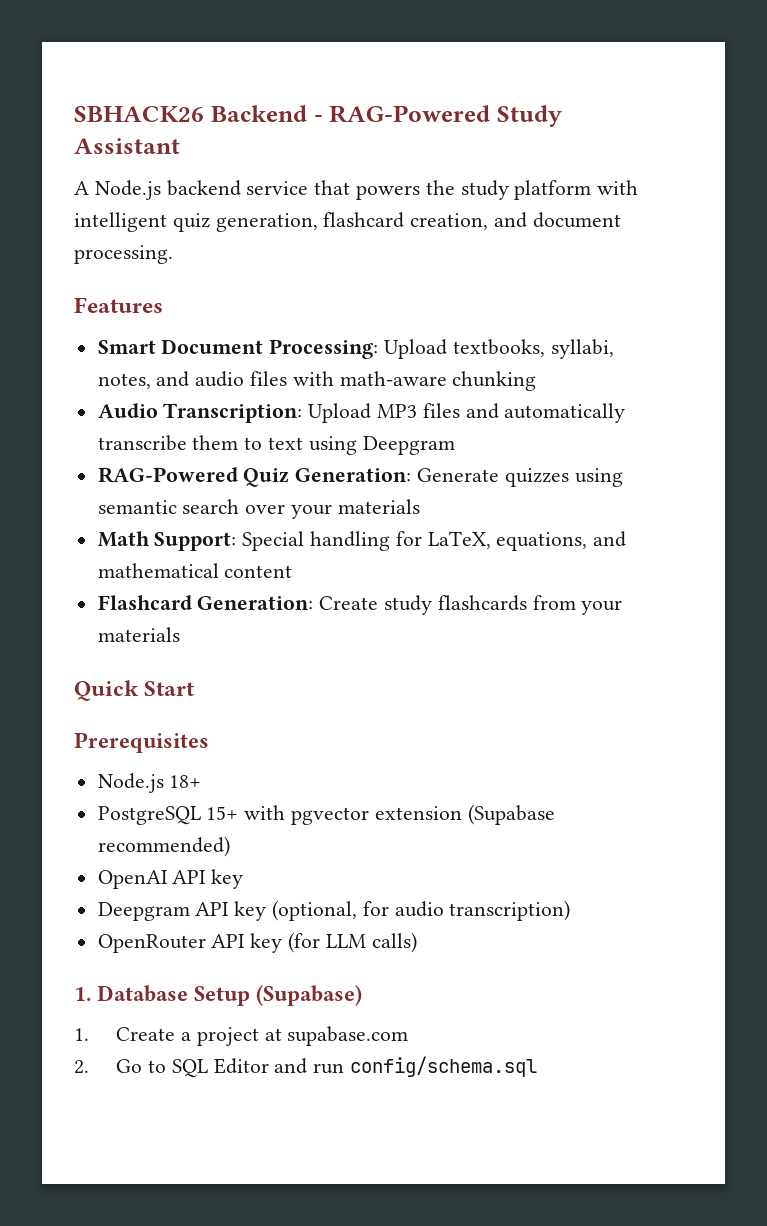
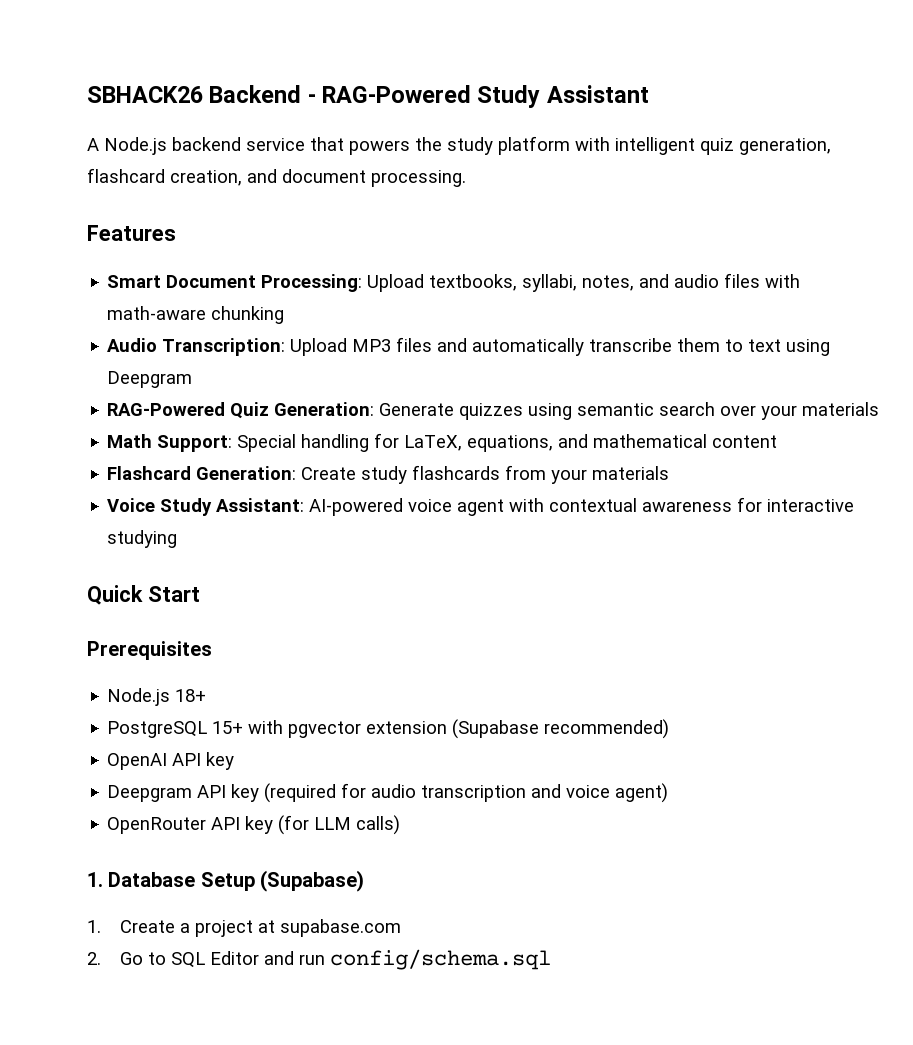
+ Voice Study Assistant: AI-powered voice agent with contextual awareness for interactive studying
- Deepgram API key (optional, for audio transcription)
+ Deepgram API key (required for audio transcription and voice agent)

